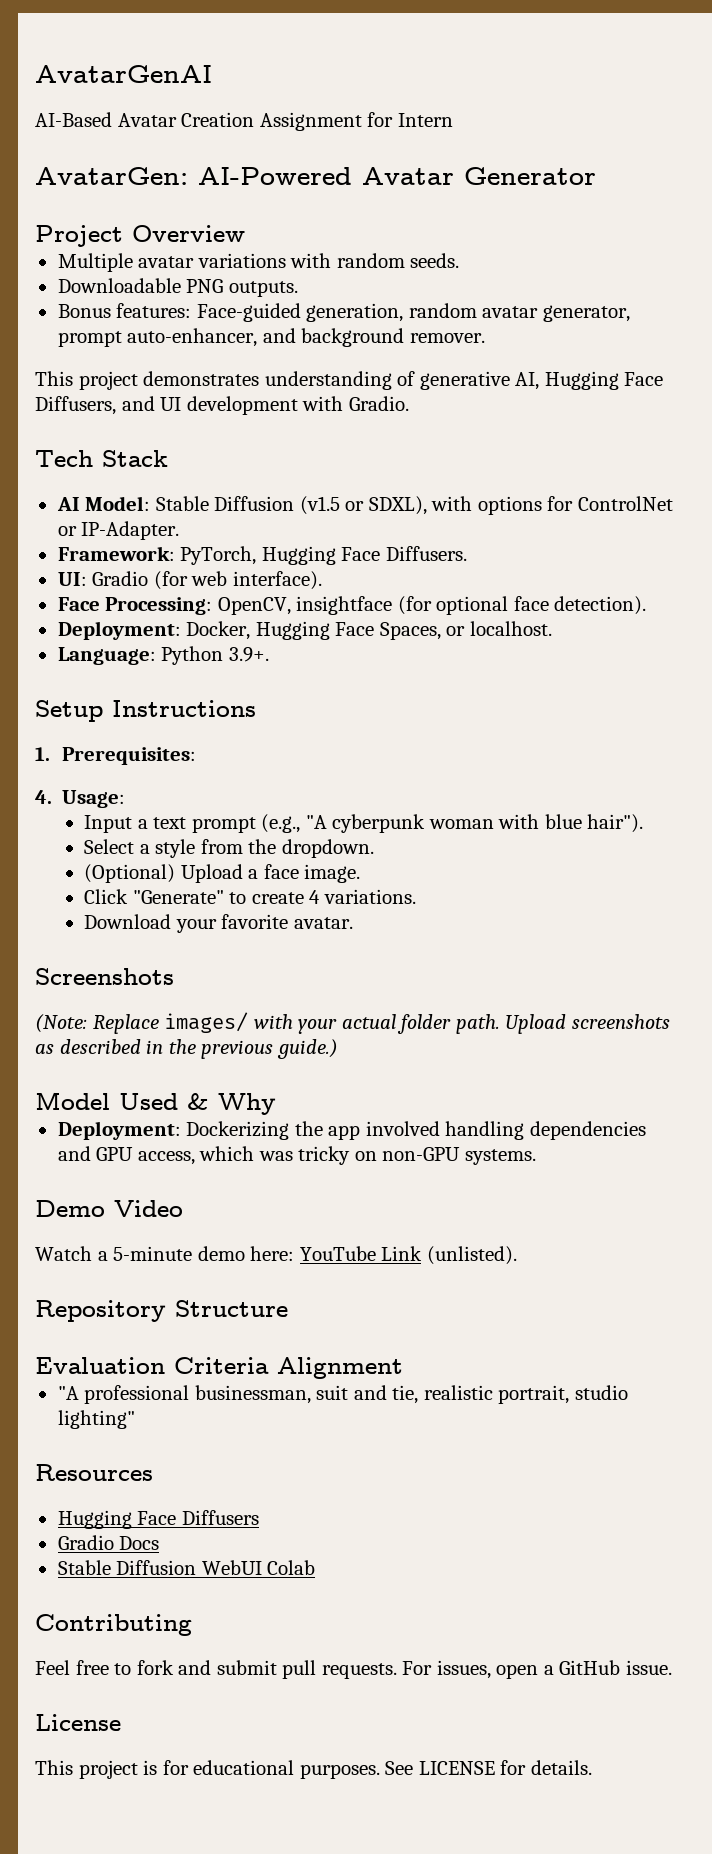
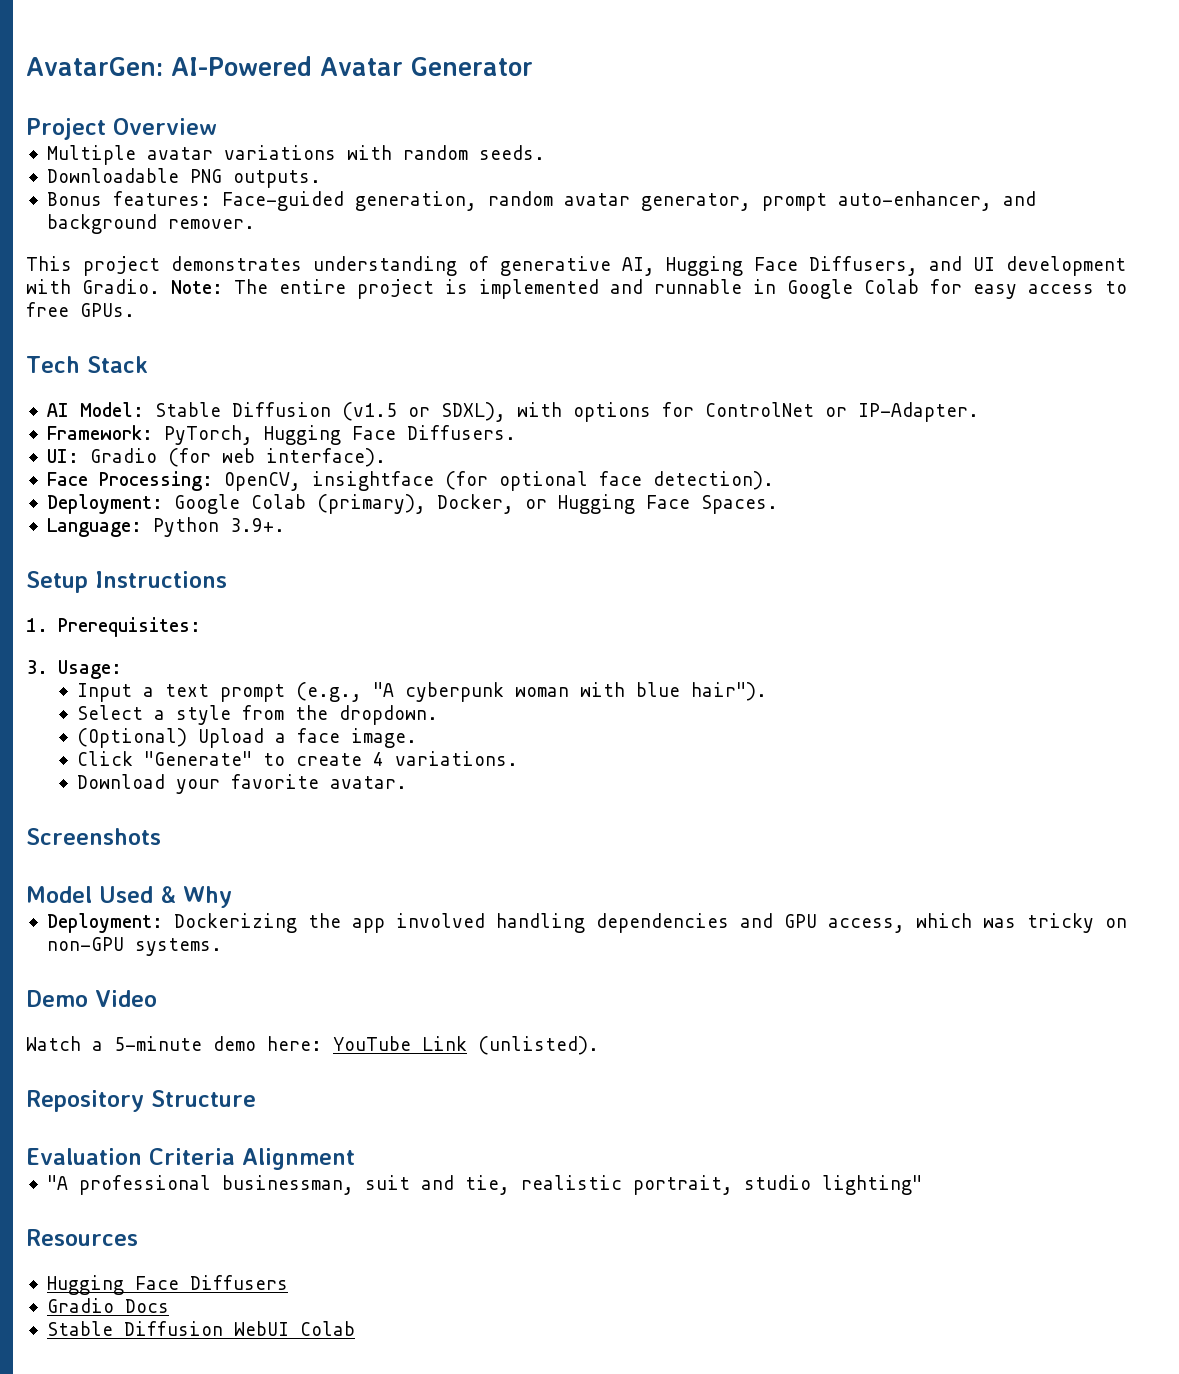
- AvatarGenAI
- AI-Based Avatar Creation Assignment for Intern
+ Note: The entire project is implemented and runnable in Google Colab for easy access to free GPUs.
- Deployment: Docker, Hugging Face Spaces, or localhost.
+ Deployment: Google Colab (primary), Docker, or Hugging Face Spaces.
- 4. Usage:
+ 3. Usage:
- (Note: Replace images/ with your actual folder path. Upload screenshots as described in the previous guide.)
- Contributing
- Feel free to fork and submit pull requests. For issues, open a GitHub issue.
- License
- This project is for educational purposes. See LICENSE for details.

